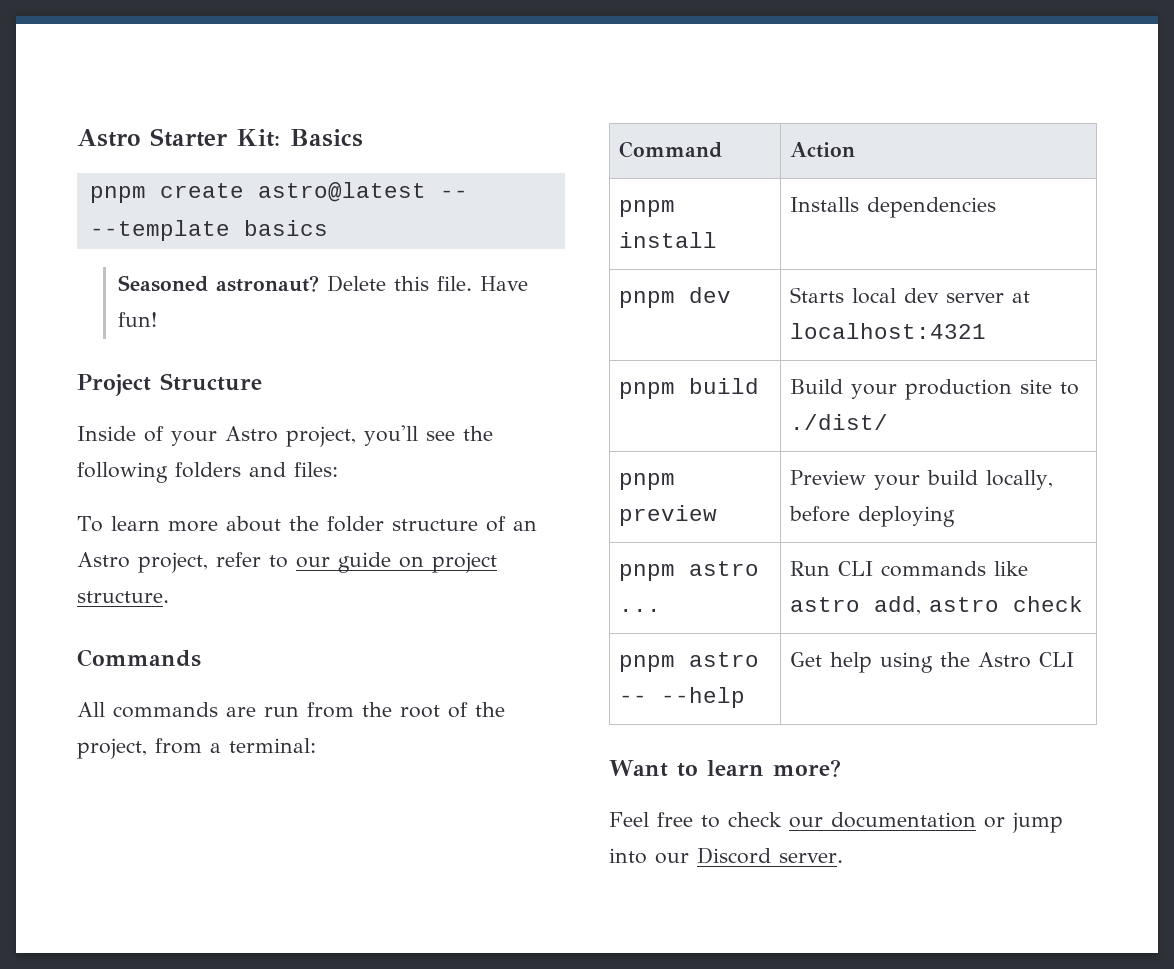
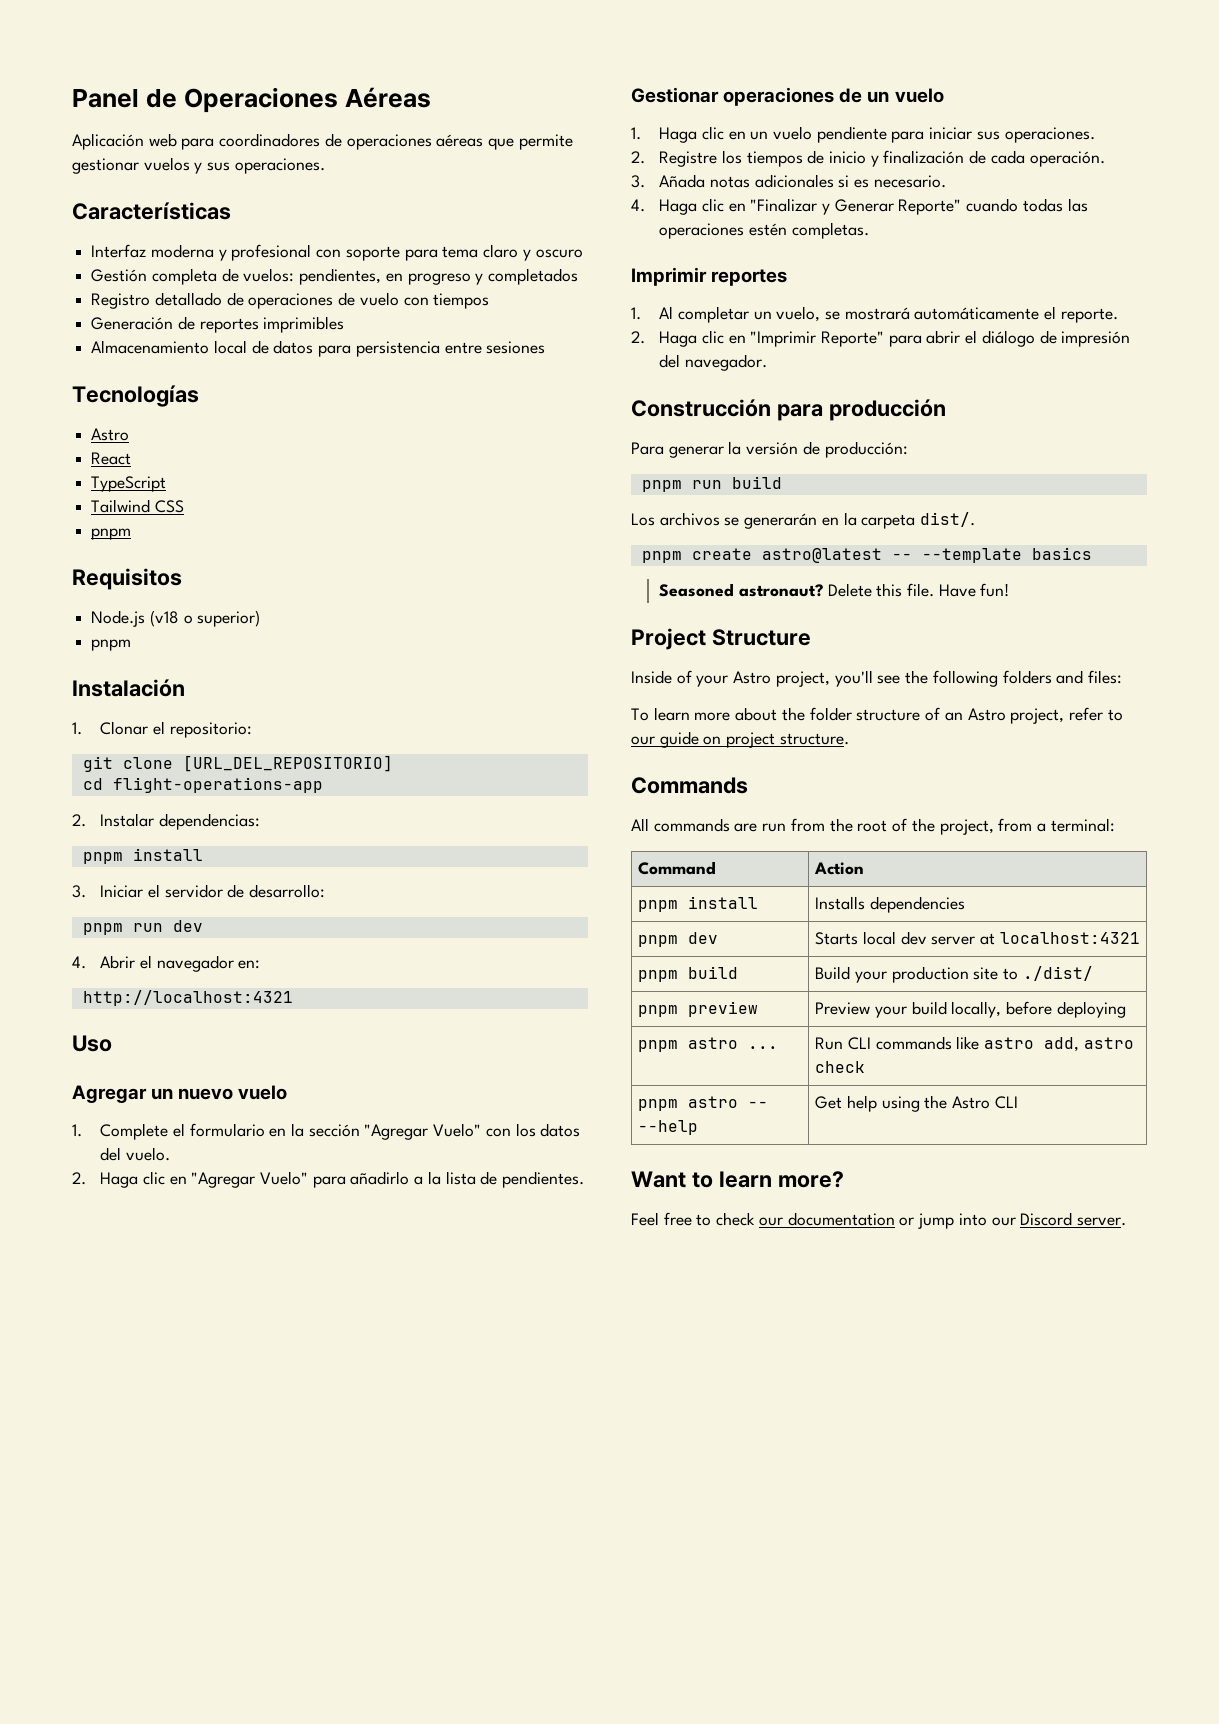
- Astro Starter Kit: Basics
+ Panel de Operaciones Aéreas
+ Aplicación web para coordinadores de operaciones aéreas que permite gestionar vuelos y sus operaciones.
+ Características
+ Interfaz moderna y profesional con soporte para tema claro y oscuro
+ Gestión completa de vuelos: pendientes, en progreso y completados
+ Registro detallado de operaciones de vuelo con tiempos
+ Generación de reportes imprimibles
+ Almacenamiento local de datos para persistencia entre sesiones
+ Tecnologías
+ Astro
+ React
+ TypeScript
+ Tailwind CSS
+ pnpm
+ Requisitos
+ Node.js (v18 o superior)
+ pnpm
+ Instalación
+ 1. Clonar el repositorio:
+ git clone [URL_DEL_REPOSITORIO]
+ cd flight-operations-app
+ 2. Instalar dependencias:
+ pnpm install
+ 3. Iniciar el servidor de desarrollo:
+ pnpm run dev
+ 4. Abrir el navegador en:
+ http://localhost:4321
+ Uso
+ Agregar un nuevo vuelo
+ 1. Complete el formulario en la sección "Agregar Vuelo" con los datos del vuelo.
+ 2. Haga clic en "Agregar Vuelo" para añadirlo a la lista de pendientes.
+ Gestionar operaciones de un vuelo
+ 1. Haga clic en un vuelo pendiente para iniciar sus operaciones.
+ 2. Registre los tiempos de inicio y finalización de cada operación.
+ 3. Añada notas adicionales si es necesario.
+ 4. Haga clic en "Finalizar y Generar Reporte" cuando todas las operaciones estén completas.
+ Imprimir reportes
+ 1. Al completar un vuelo, se mostrará automáticamente el reporte.
+ 2. Haga clic en "Imprimir Reporte" para abrir el diálogo de impresión del navegador.
+ Construcción para producción
+ Para generar la versión de producción:
+ pnpm run build
+ Los archivos se generarán en la carpeta dist/.

